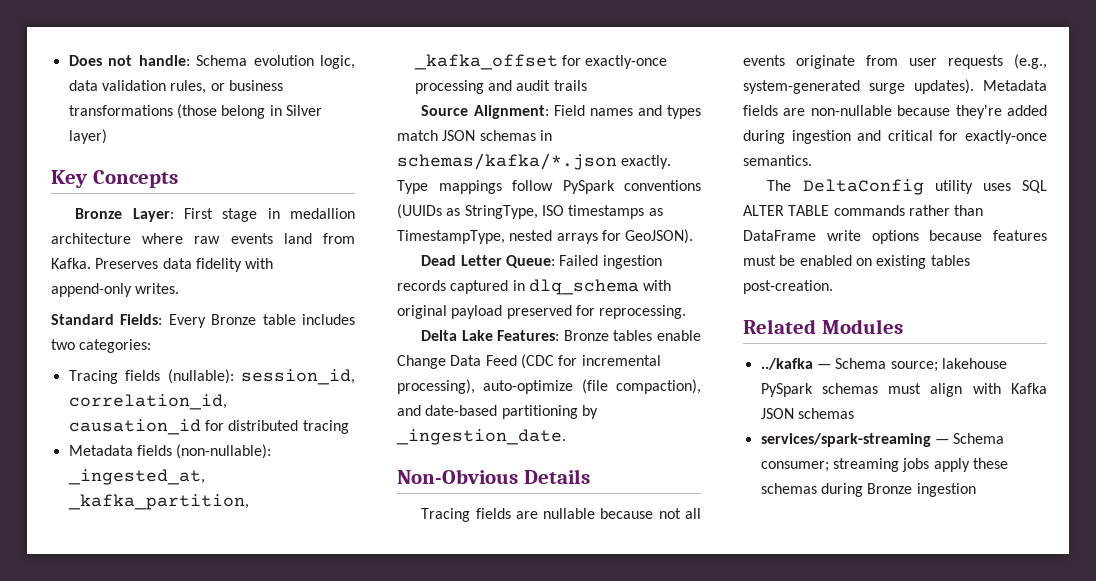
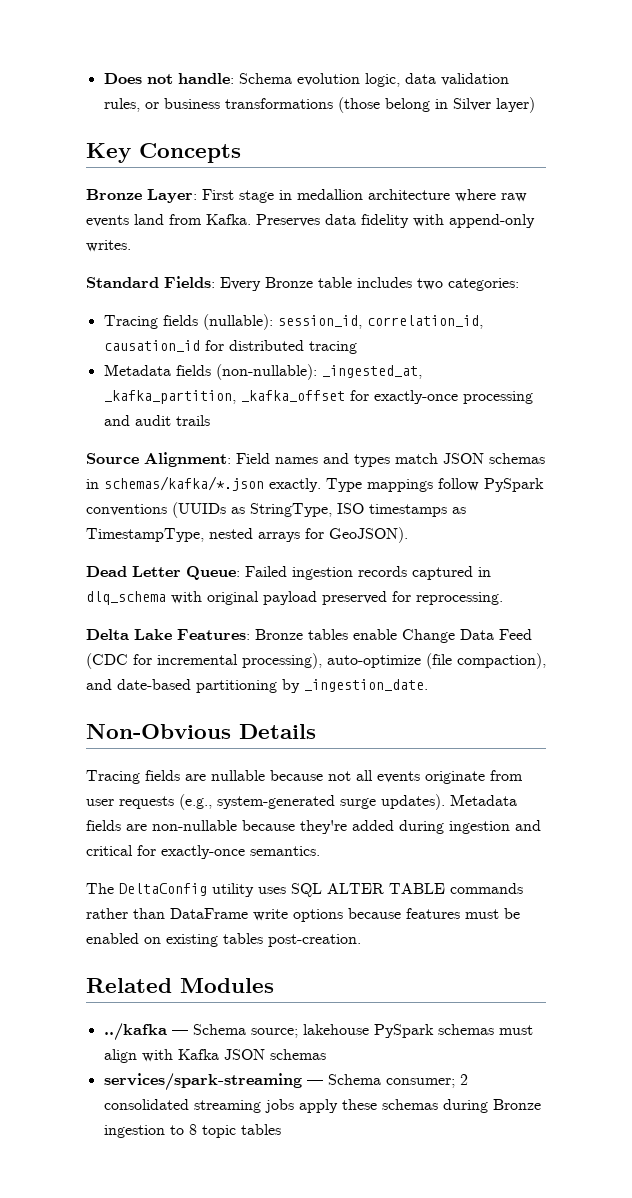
- services/spark-streaming — Schema consumer; streaming jobs apply these schemas during Bronze ingestion
+ services/spark-streaming — Schema consumer; 2 consolidated streaming jobs apply these schemas during Bronze ingestion to 8 topic tables

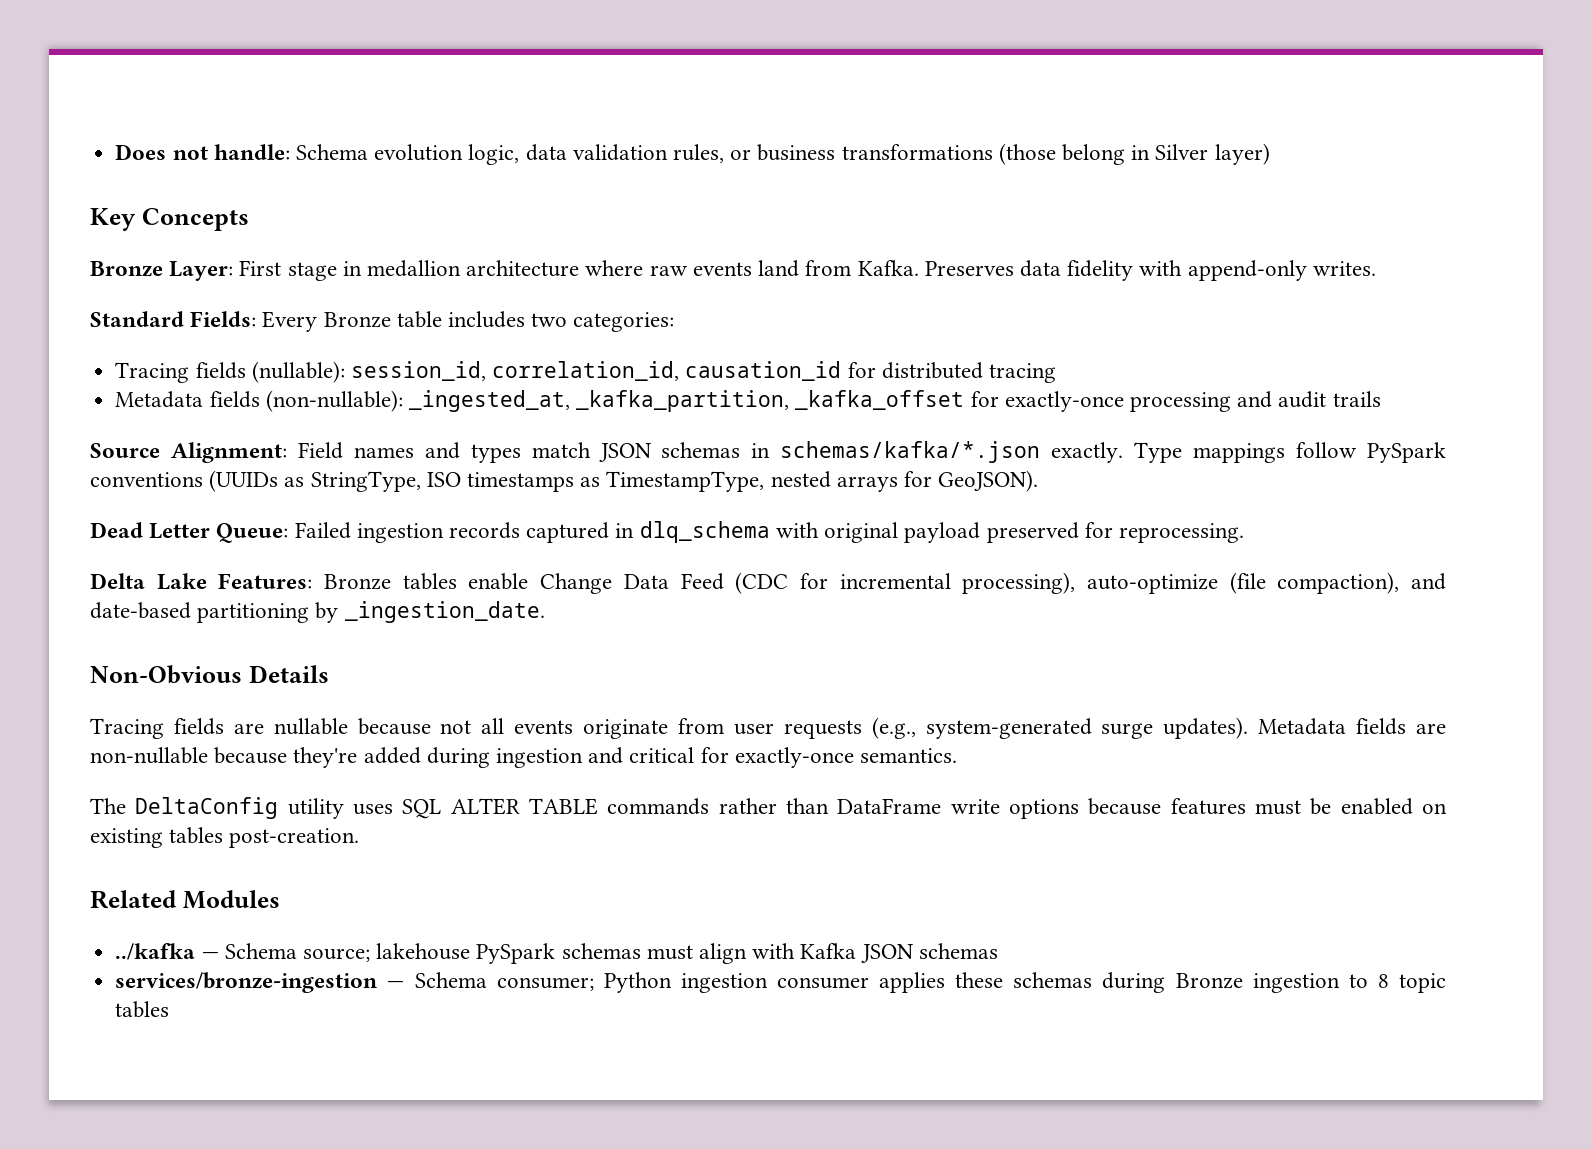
- services/spark-streaming — Schema consumer; 2 consolidated streaming jobs apply these schemas during Bronze ingestion to 8 topic tables
+ services/bronze-ingestion — Schema consumer; Python ingestion consumer applies these schemas during Bronze ingestion to 8 topic tables

